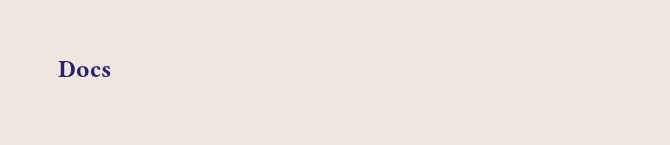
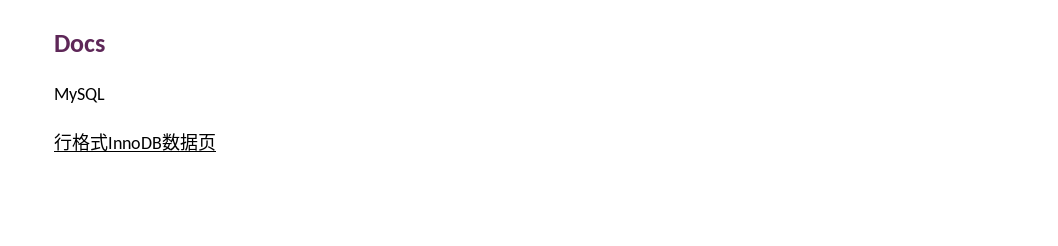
+ MySQL
+ 行格式InnoDB数据页

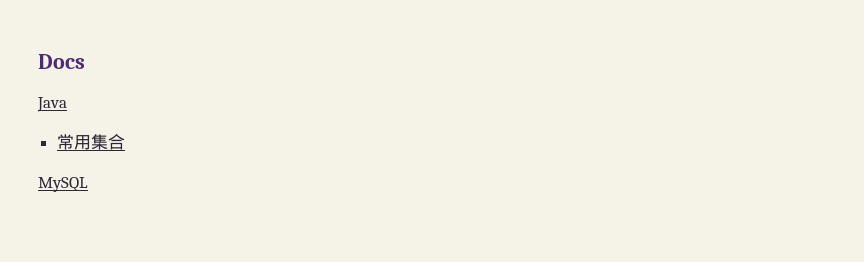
+ Java
+ 常用集合
  MySQL
- 行格式InnoDB数据页

